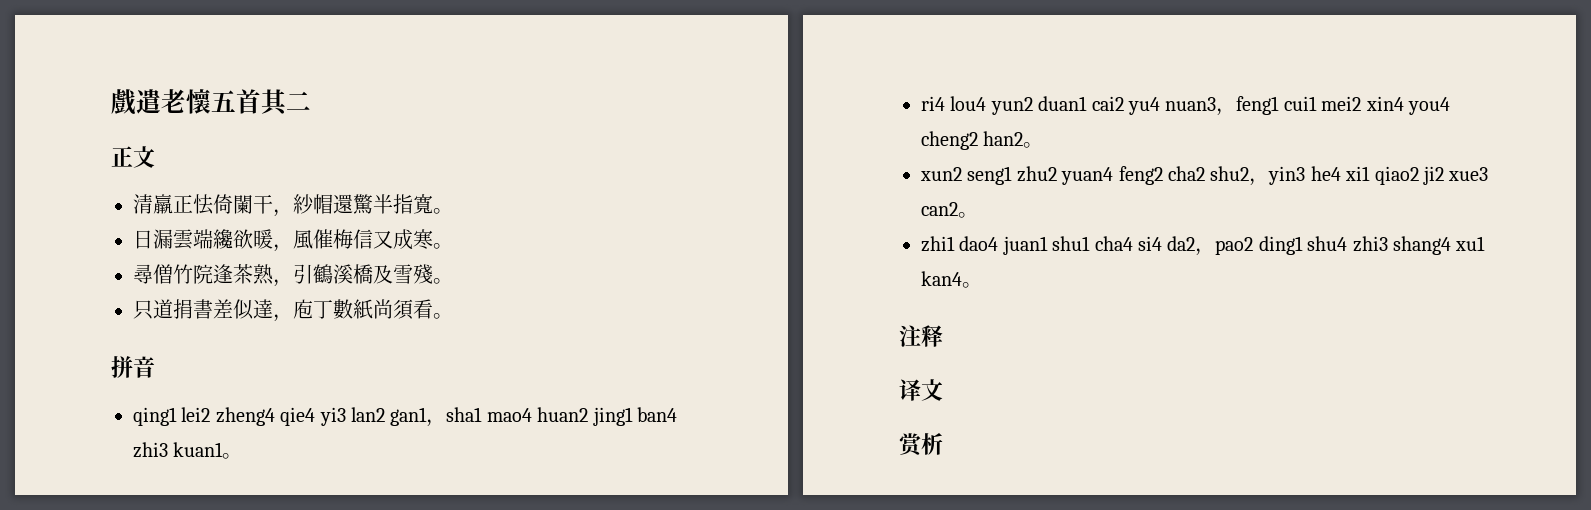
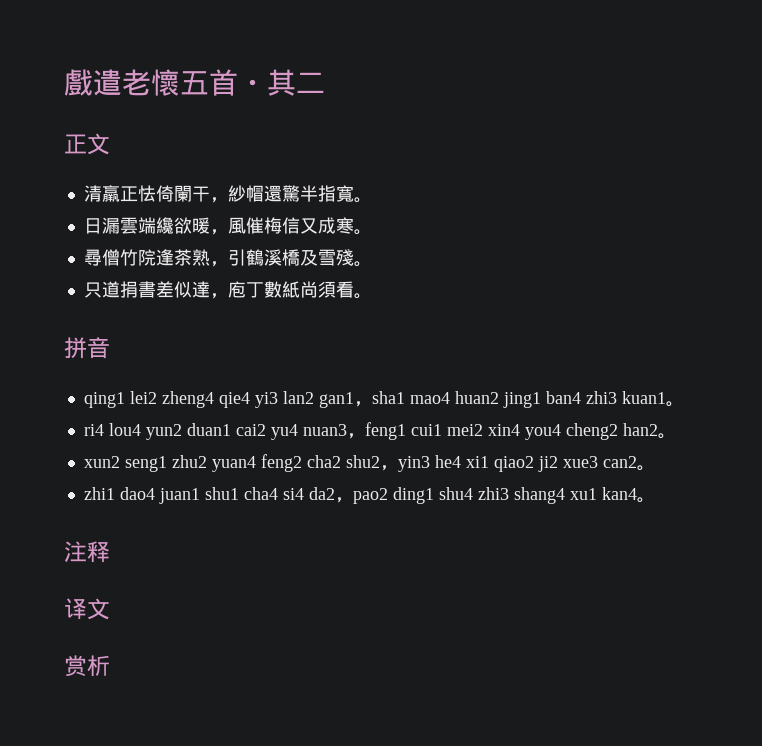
- 戲遣老懷五首其二
+ 戲遣老懷五首・其二

